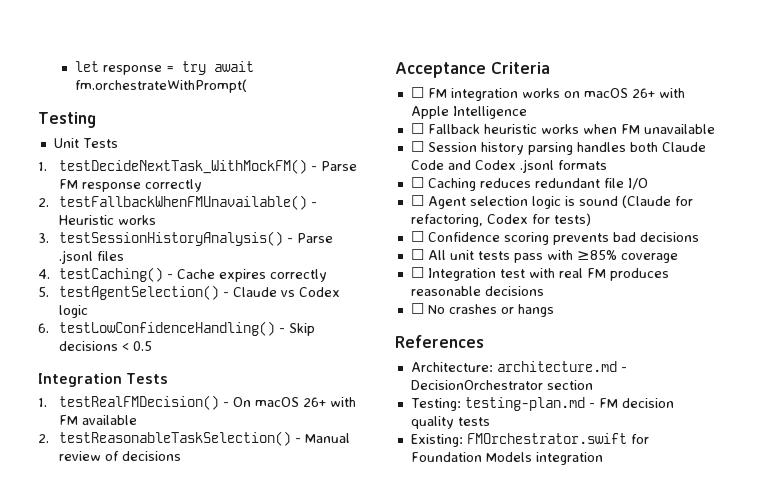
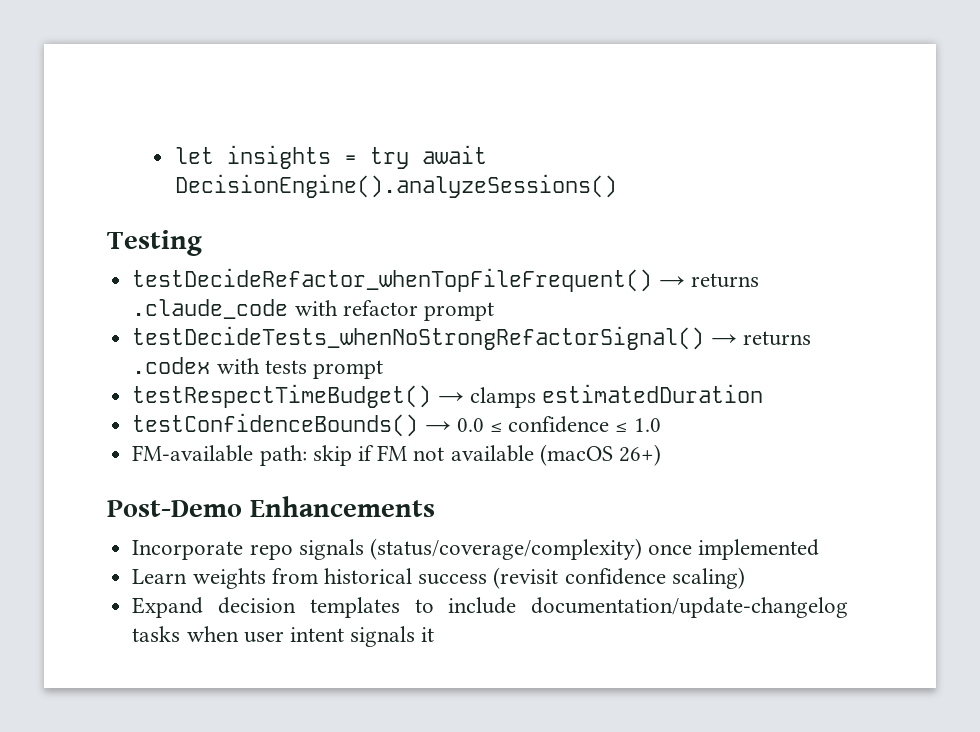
- let response = try await fm.orchestrateWithPrompt(
+ let insights = try await DecisionEngine().analyzeSessions()
- Unit Tests
- 1. testDecideNextTask_WithMockFM() - Parse FM response correctly
- 2. testFallbackWhenFMUnavailable() - Heuristic works
- 3. testSessionHistoryAnalysis() - Parse .jsonl files
- 4. testCaching() - Cache expires correctly
- 5. testAgentSelection() - Claude vs Codex logic
- 6. testLowConfidenceHandling() - Skip decisions < 0.5
- Integration Tests
- 1. testRealFMDecision() - On macOS 26+ with FM available
- 2. testReasonableTaskSelection() - Manual review of decisions
- Acceptance Criteria
- ☐ FM integration works on macOS 26+ with Apple Intelligence
- ☐ Fallback heuristic works when FM unavailable
- ☐ Session history parsing handles both Claude Code and Codex .jsonl formats
- ☐ Caching reduces redundant file I/O
- ☐ Agent selection logic is sound (Claude for refactoring, Codex for tests)
- ☐ Confidence scoring prevents bad decisions
- ☐ All unit tests pass with ≥85% coverage
- ☐ Integration test with real FM produces reasonable decisions
- ☐ No crashes or hangs
- References
- Architecture: architecture.md - DecisionOrchestrator section
- Testing: testing-plan.md - FM decision quality tests
- Existing: FMOrchestrator.swift for Foundation Models integration
+ testDecideRefactor_whenTopFileFrequent() → returns .claude_code with refactor prompt
+ testDecideTests_whenNoStrongRefactorSignal() → returns .codex with tests prompt
+ testRespectTimeBudget() → clamps estimatedDuration
+ testConfidenceBounds() → 0.0 ≤ confidence ≤ 1.0
+ FM‑available path: skip if FM not available (macOS 26+)
+ Post‑Demo Enhancements
+ Incorporate repo signals (status/coverage/complexity) once implemented
+ Learn weights from historical success (revisit confidence scaling)
+ Expand decision templates to include documentation/update‑changelog tasks when user intent signals it

